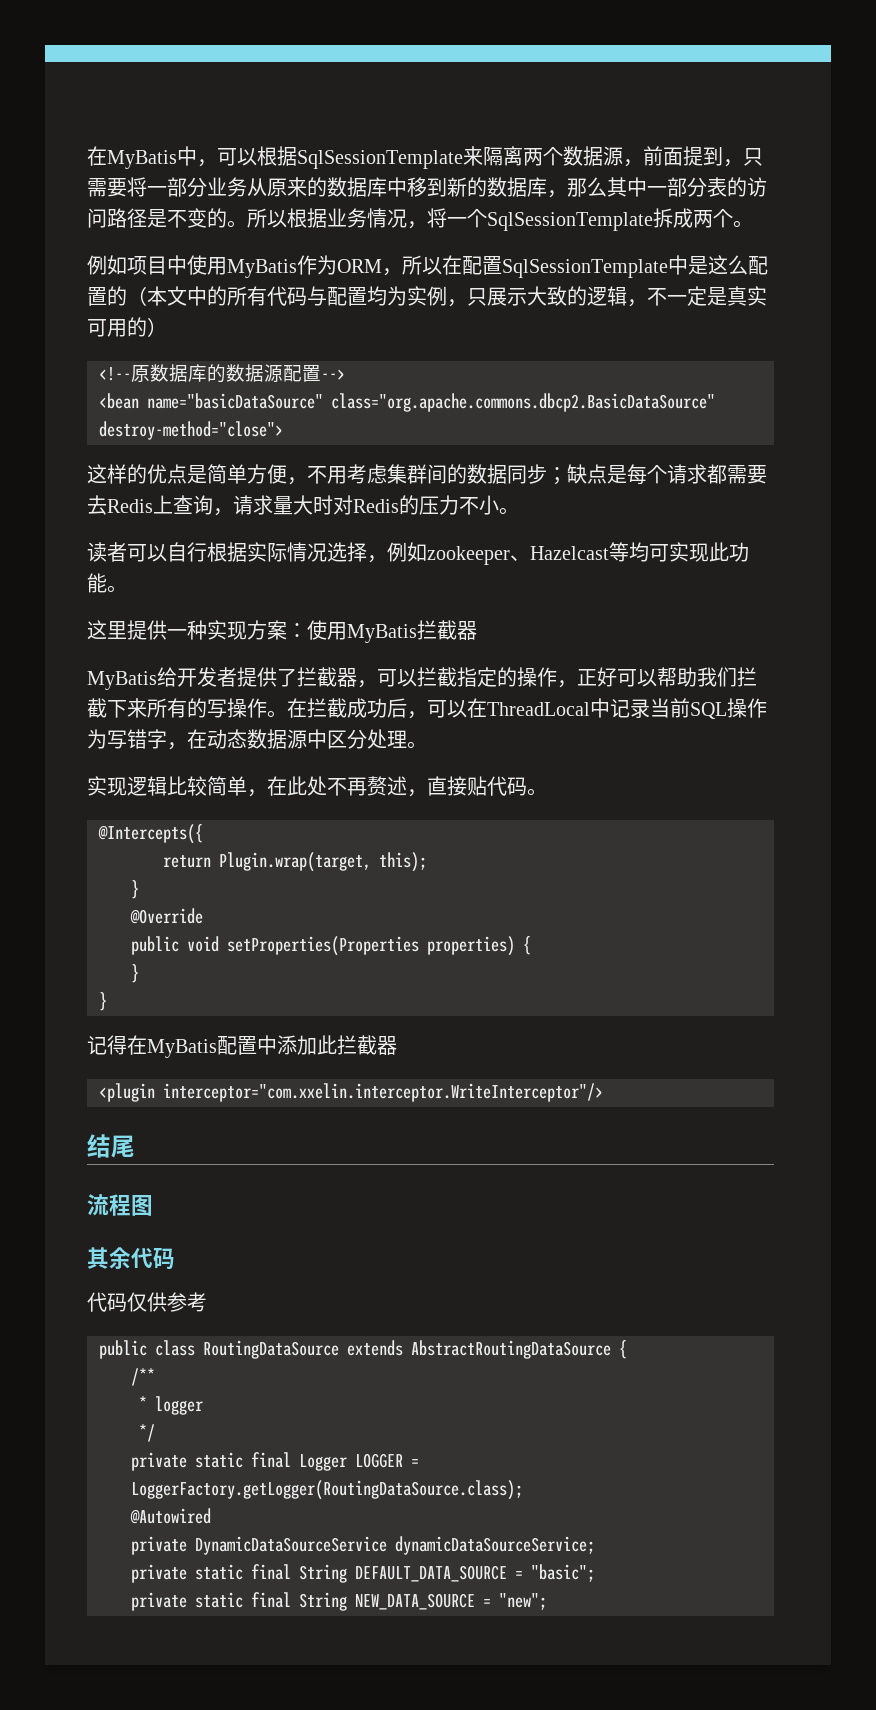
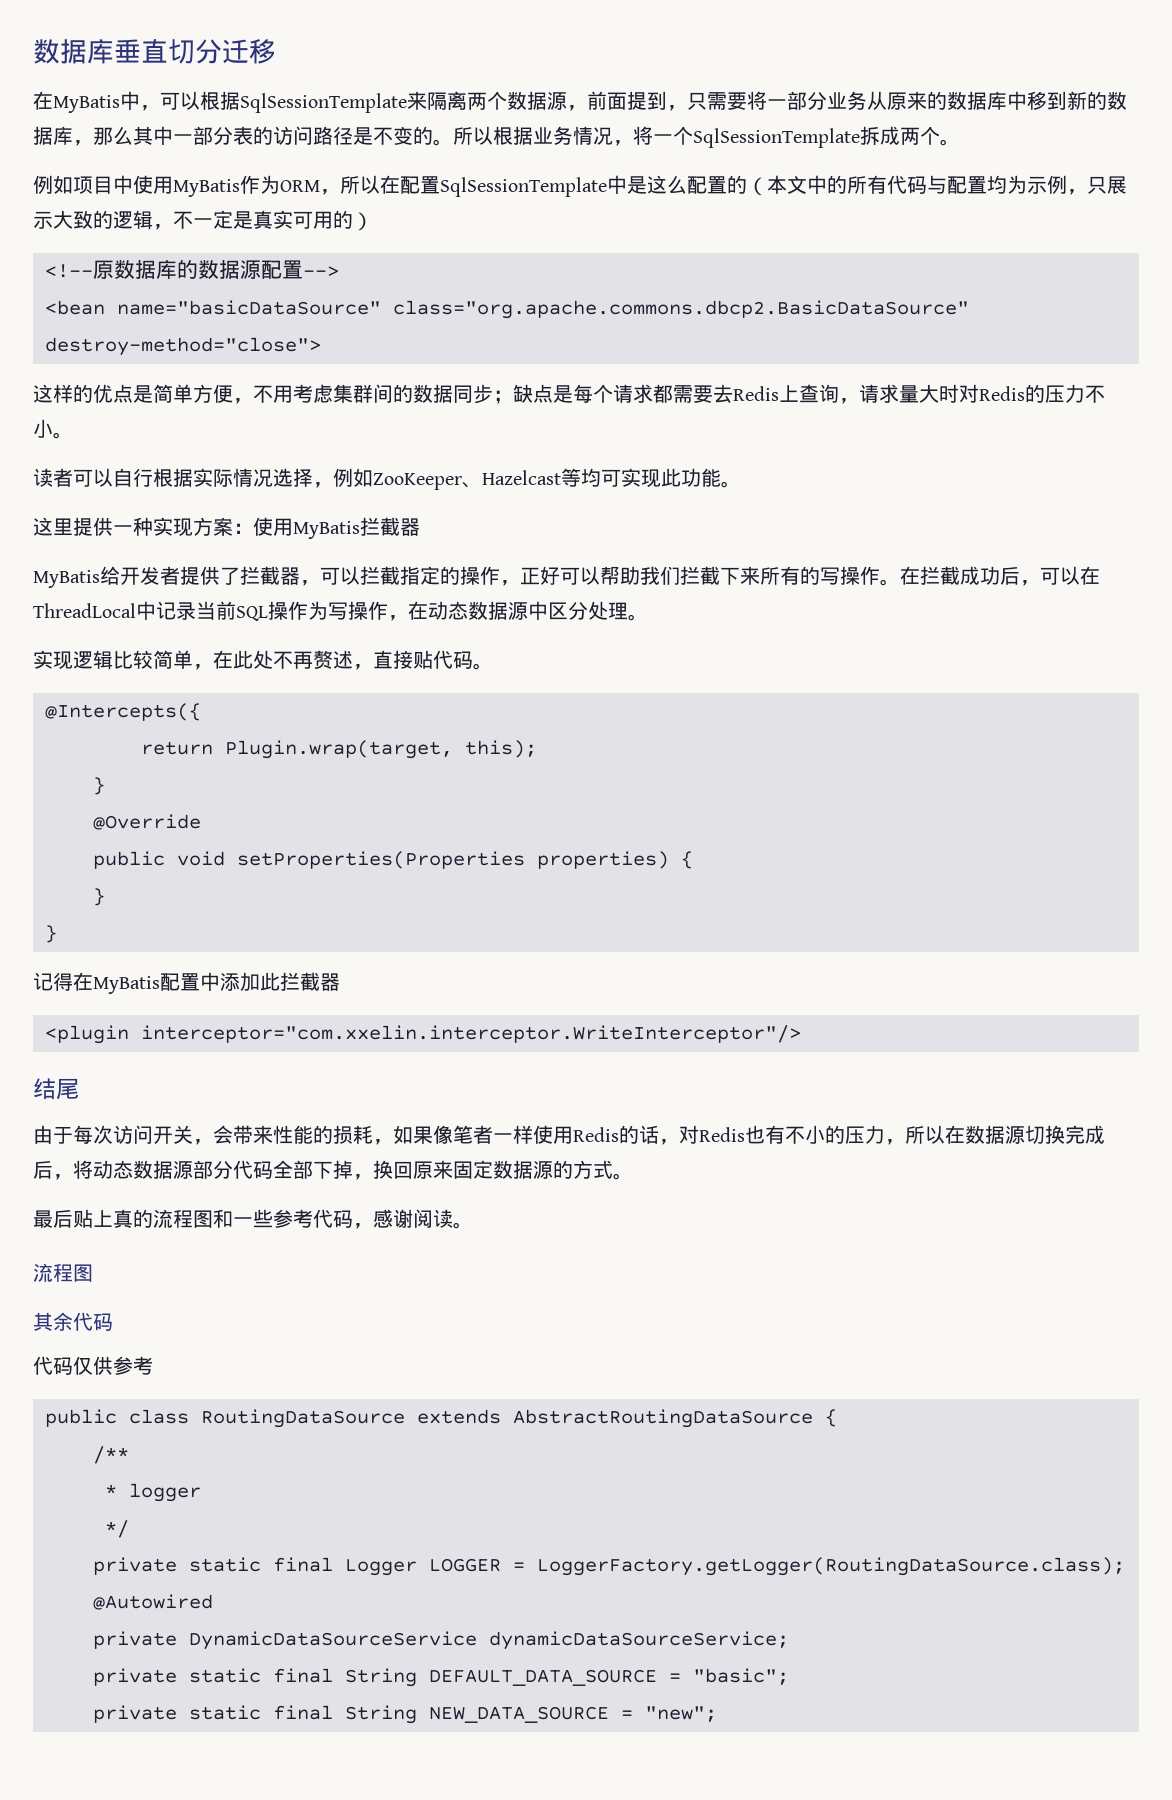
+ 数据库垂直切分迁移
- 例如项目中使用MyBatis作为ORM，所以在配置SqlSessionTemplate中是这么配置的（本文中的所有代码与配置均为实例，只展示大致的逻辑，不一定是真实可用的）
+ 例如项目中使用MyBatis作为ORM，所以在配置SqlSessionTemplate中是这么配置的（本文中的所有代码与配置均为示例，只展示大致的逻辑，不一定是真实可用的）
- 读者可以自行根据实际情况选择，例如zookeeper、Hazelcast等均可实现此功能。
+ 读者可以自行根据实际情况选择，例如ZooKeeper、Hazelcast等均可实现此功能。
- 在拦截成功后，可以在ThreadLocal中记录当前SQL操作为写错字，在动态数据源中区分处理。
+ 在拦截成功后，可以在ThreadLocal中记录当前SQL操作为写操作，在动态数据源中区分处理。
+ 由于每次访问开关，会带来性能的损耗，如果像笔者一样使用Redis的话，对Redis也有不小的压力，所以在数据源切换完成后，将动态数据源部分代码全部下掉，换回原来固定数据源的方式。
+ 最后贴上真的流程图和一些参考代码，感谢阅读。

